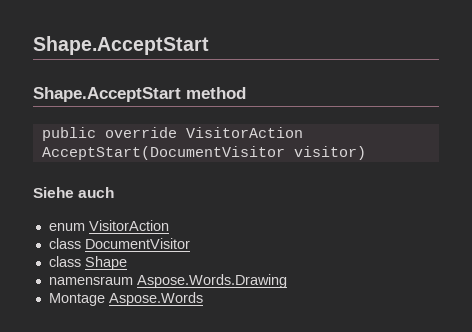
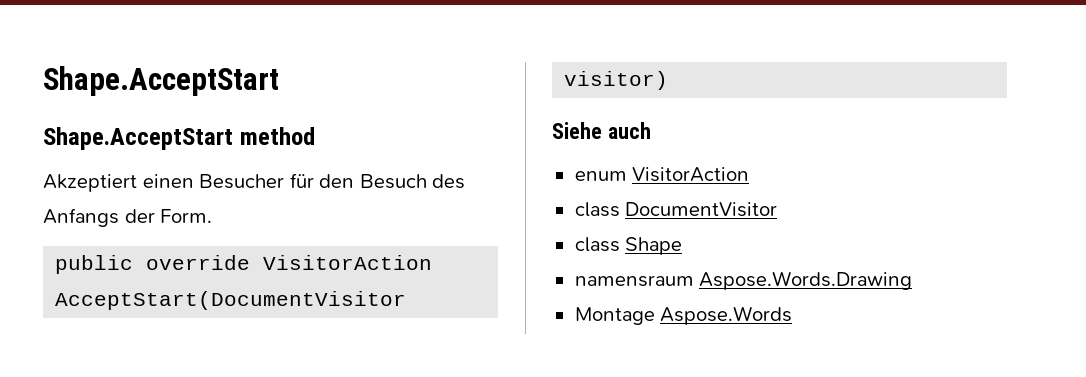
+ Akzeptiert einen Besucher für den Besuch des Anfangs der Form.

